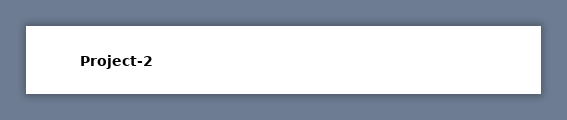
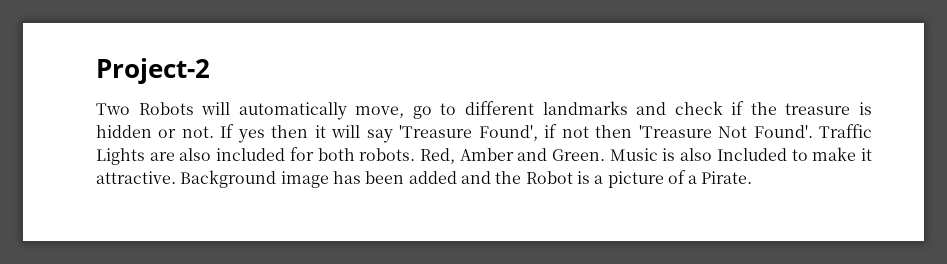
+ Two Robots will automatically move, go to different landmarks and check if the treasure is hidden or not. If yes then it will say 'Treasure Found', if not then 'Treasure Not Found'. Traffic Lights are also included for both robots. Red, Amber and Green. Music is also Included to make it attractive. Background image has been added and the Robot is a picture of a Pirate.

